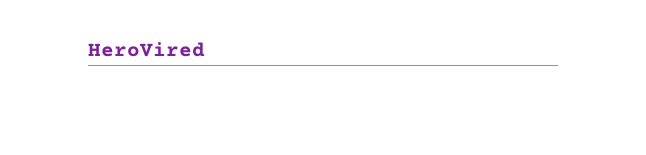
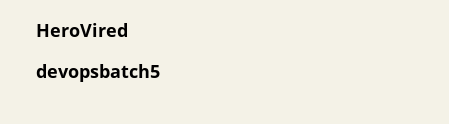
+ devopsbatch5

